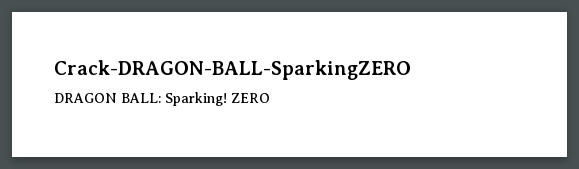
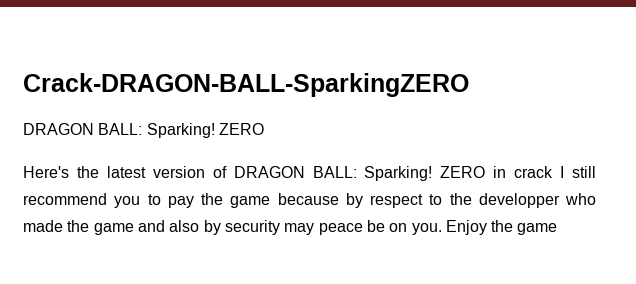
+ Here's the latest version of DRAGON BALL: Sparking! ZERO in crack I still recommend you to pay the game because by respect to the developper who made the game and also by security may peace be on you. Enjoy the game

